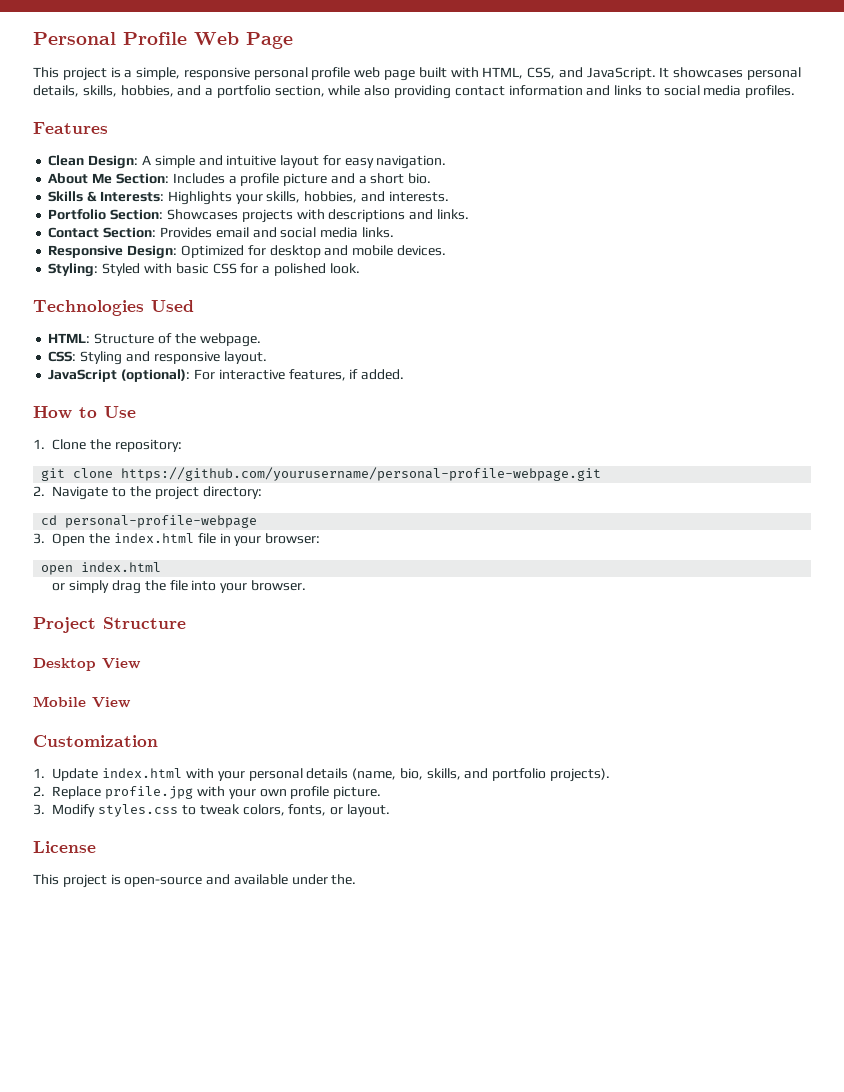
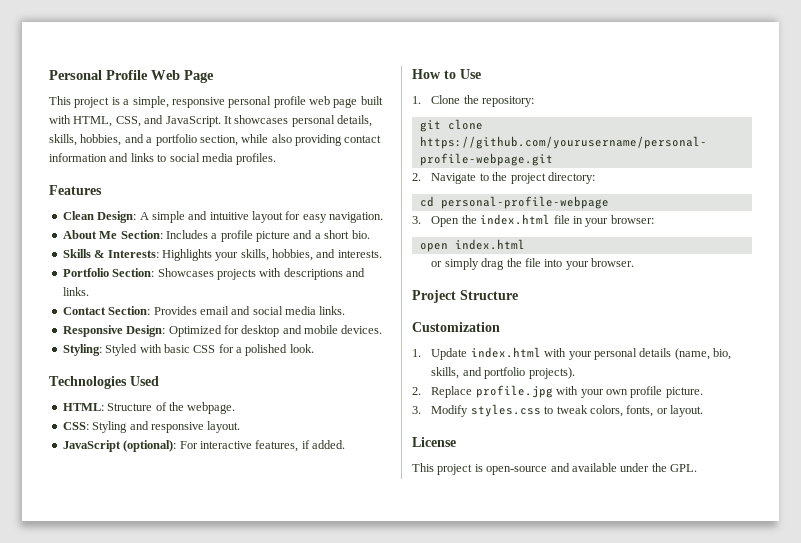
- Desktop View
- Mobile View
- This project is open-source and available under the.
+ This project is open-source and available under the GPL.

